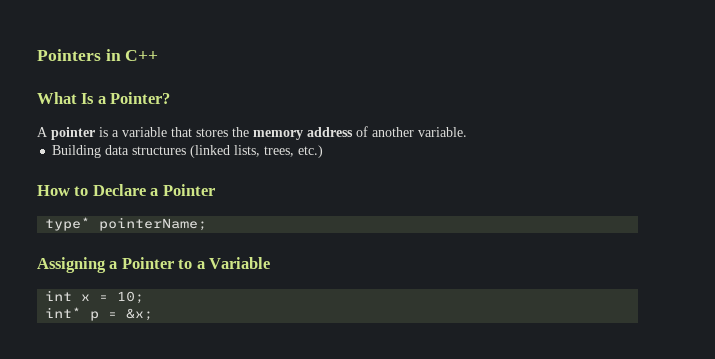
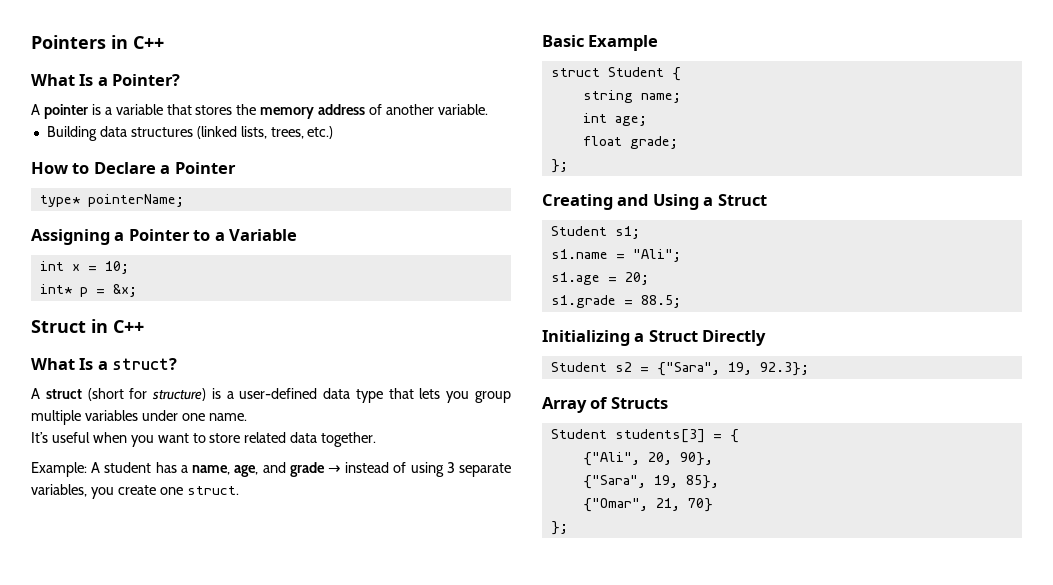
+ Struct in C++
+ What Is a struct?
+ A struct (short for structure) is a user-defined data type that lets you group multiple variables under one name.
+ It’s useful when you want to store related data together.
+ Example: A student has a name, age, and grade → instead of using 3 separate variables, you create one struct.
+ Basic Example
+ struct Student {
+ string name;
+ int age;
+ float grade;
+ };
+ Creating and Using a Struct
+ Student s1;
+ s1.name = "Ali";
+ s1.age = 20;
+ s1.grade = 88.5;
+ Initializing a Struct Directly
+ Student s2 = {"Sara", 19, 92.3};
+ Array of Structs
+ Student students[3] = {
+ {"Ali", 20, 90},
+ {"Sara", 19, 85},
+ {"Omar", 21, 70}
+ };

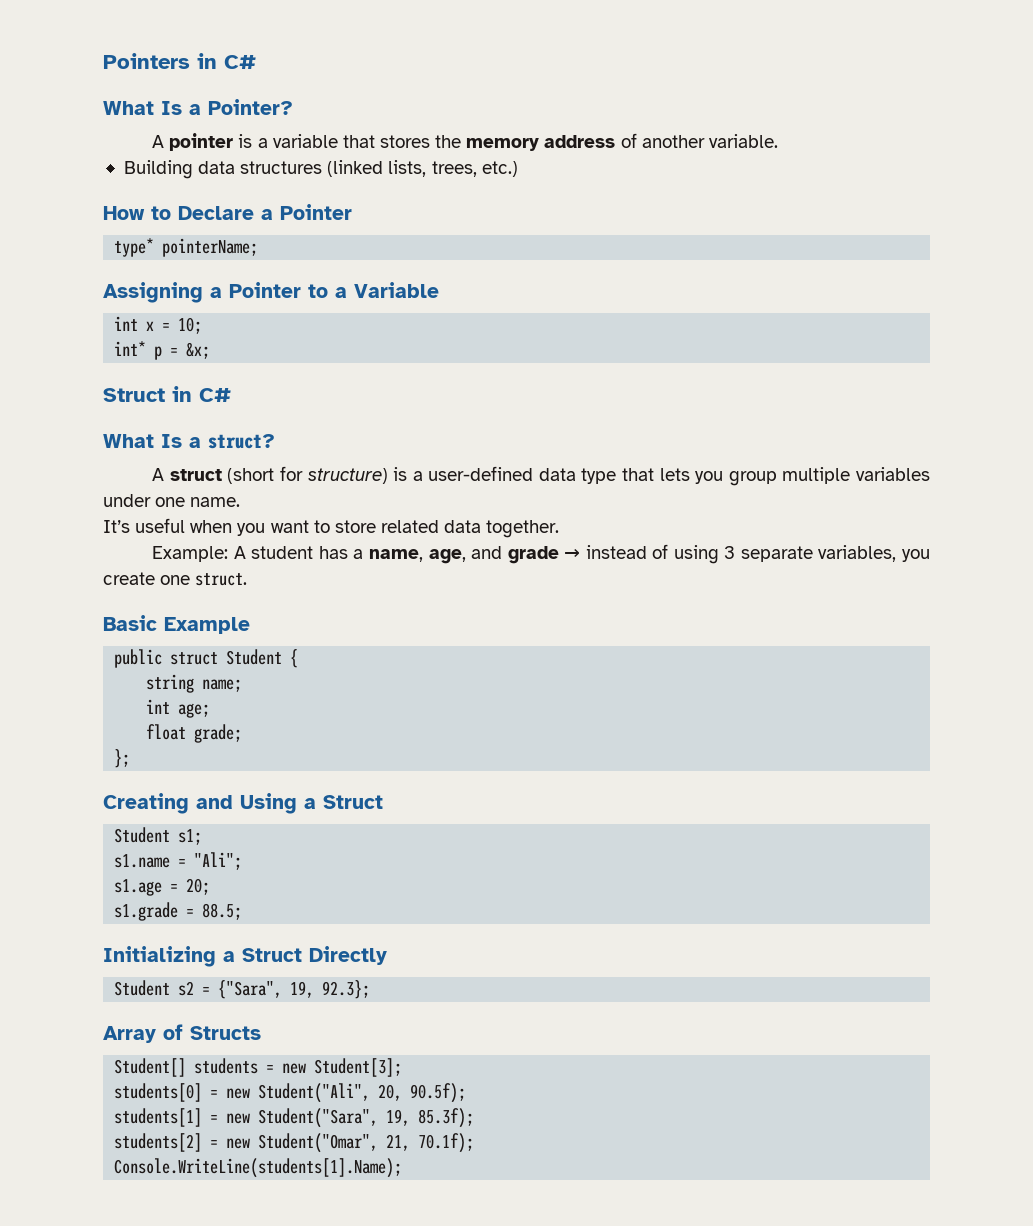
- Pointers in C++
+ Pointers in C#
- Struct in C++
+ Struct in C#
- struct Student {
+ public struct Student {
- Student students[3] = {
- {"Ali", 20, 90},
- {"Sara", 19, 85},
- {"Omar", 21, 70}
- };
+ Student[] students = new Student[3];
+ students[0] = new Student("Ali", 20, 90.5f);
+ students[1] = new Student("Sara", 19, 85.3f);
+ students[2] = new Student("Omar", 21, 70.1f);
+ Console.WriteLine(students[1].Name);

